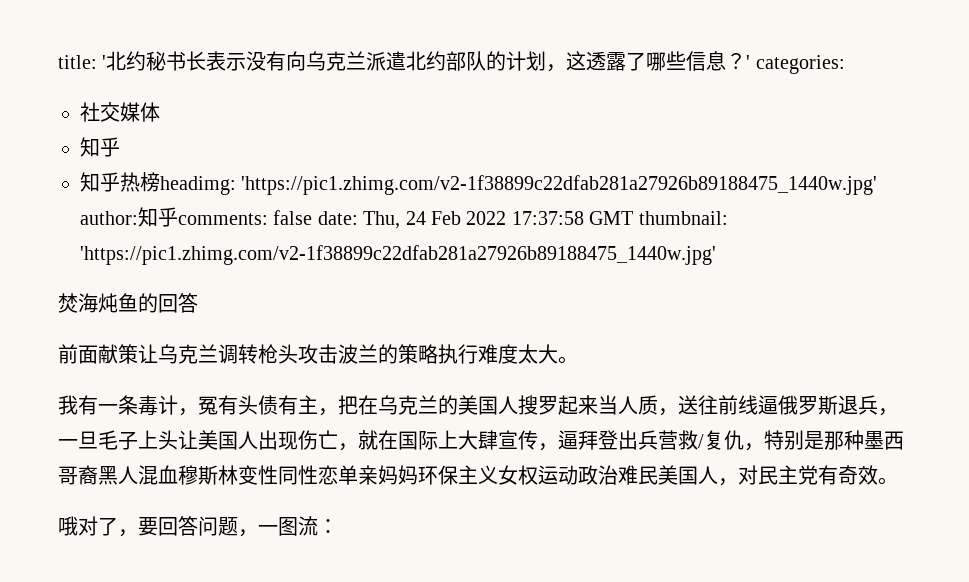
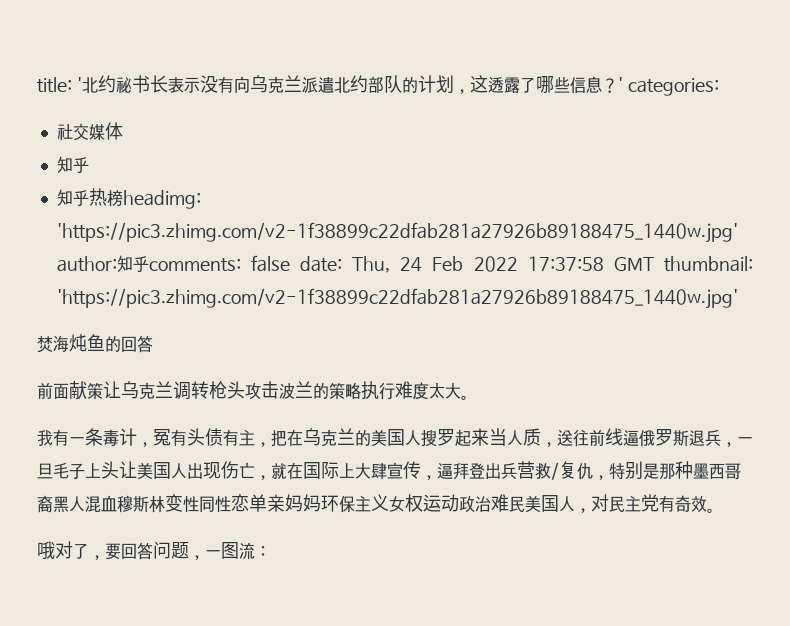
- 知乎热榜headimg: 'https://pic1.zhimg.com/v2-1f38899c22dfab281a27926b89188475_1440w.jpg' author:知乎comments: false date: Thu, 24 Feb 2022 17:37:58 GMT thumbnail: 'https://pic1.zhimg.com/v2-1f38899c22dfab281a27926b89188475_1440w.jpg'
+ 知乎热榜headimg: 'https://pic3.zhimg.com/v2-1f38899c22dfab281a27926b89188475_1440w.jpg' author:知乎comments: false date: Thu, 24 Feb 2022 17:37:58 GMT thumbnail: 'https://pic3.zhimg.com/v2-1f38899c22dfab281a27926b89188475_1440w.jpg'

